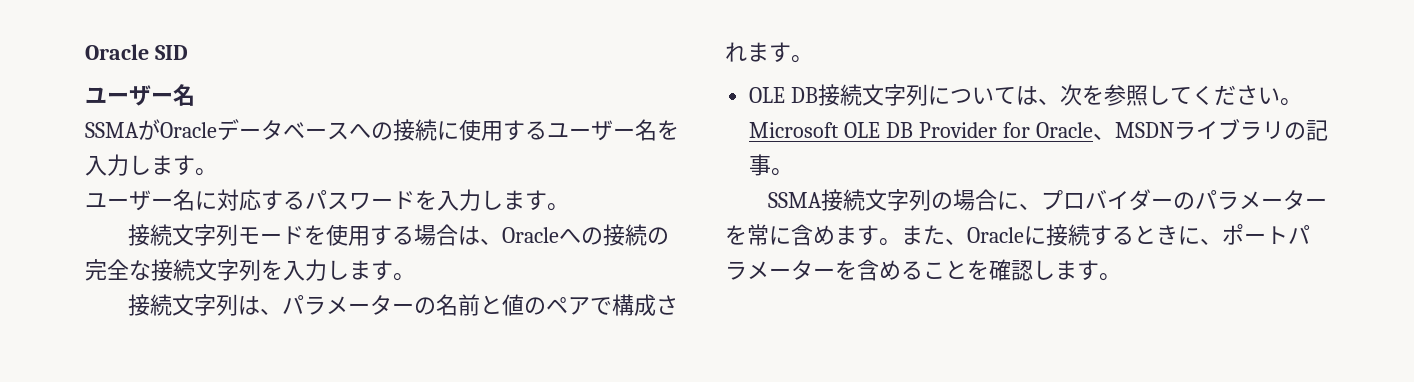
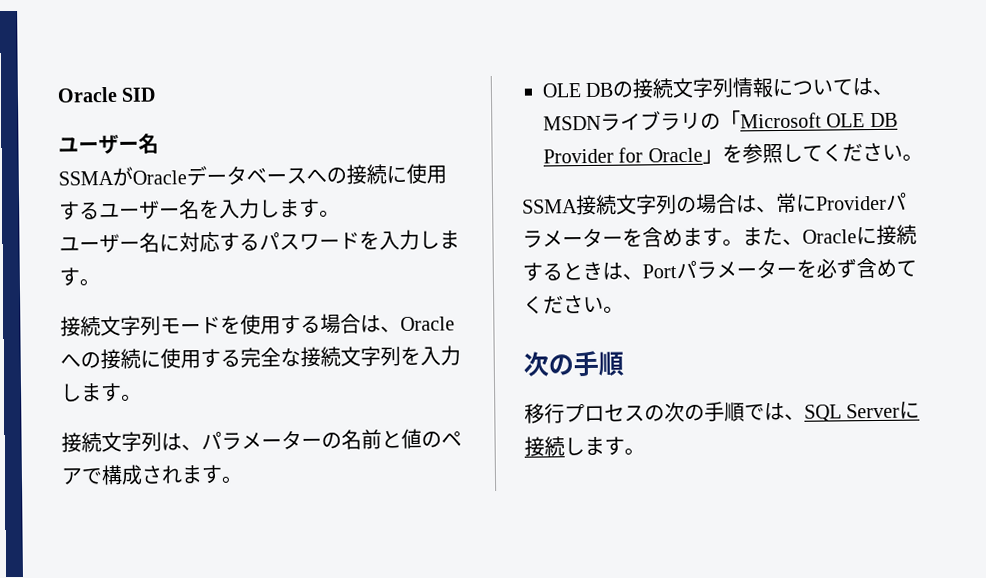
- 接続文字列モードを使用する場合は、Oracleへの接続の完全な接続文字列を入力します。
+ 接続文字列モードを使用する場合は、Oracleへの接続に使用する完全な接続文字列を入力します。
- OLE DB接続文字列については、次を参照してください。Microsoft OLE DB Provider for Oracle、MSDNライブラリの記事。
+ OLE DBの接続文字列情報については、MSDNライブラリの「Microsoft OLE DB Provider for Oracle」を参照してください。
- SSMA接続文字列の場合に、プロバイダーのパラメーターを常に含めます。
+ SSMA接続文字列の場合は、常にProviderパラメーターを含めます。
- また、Oracleに接続するときに、ポートパラメーターを含めることを確認します。
+ また、Oracleに接続するときは、Portパラメーターを必ず含めてください。
+ 次の手順
+ 移行プロセスの次の手順では、SQL Serverに接続します。

